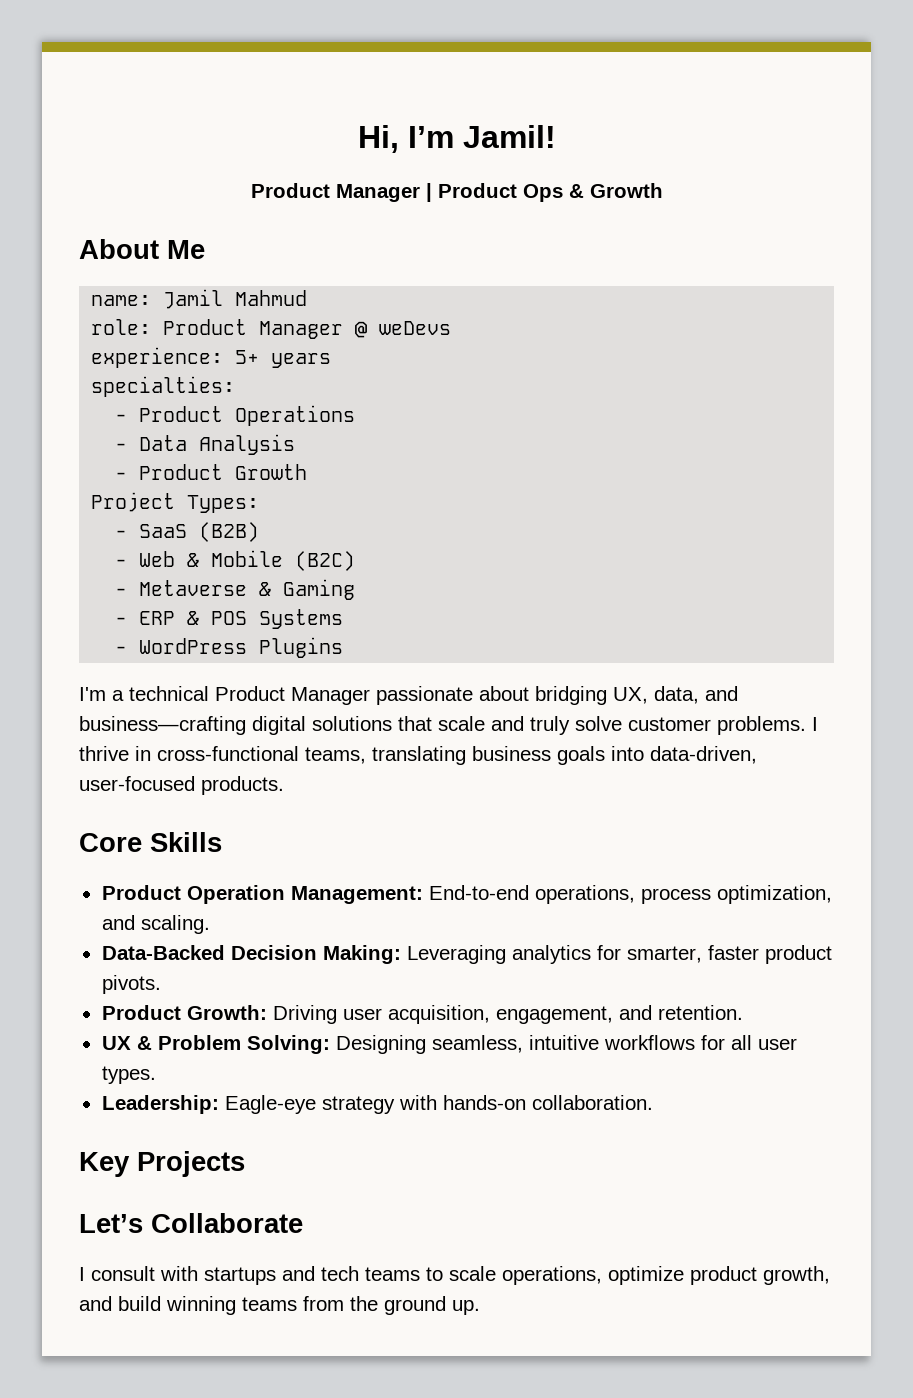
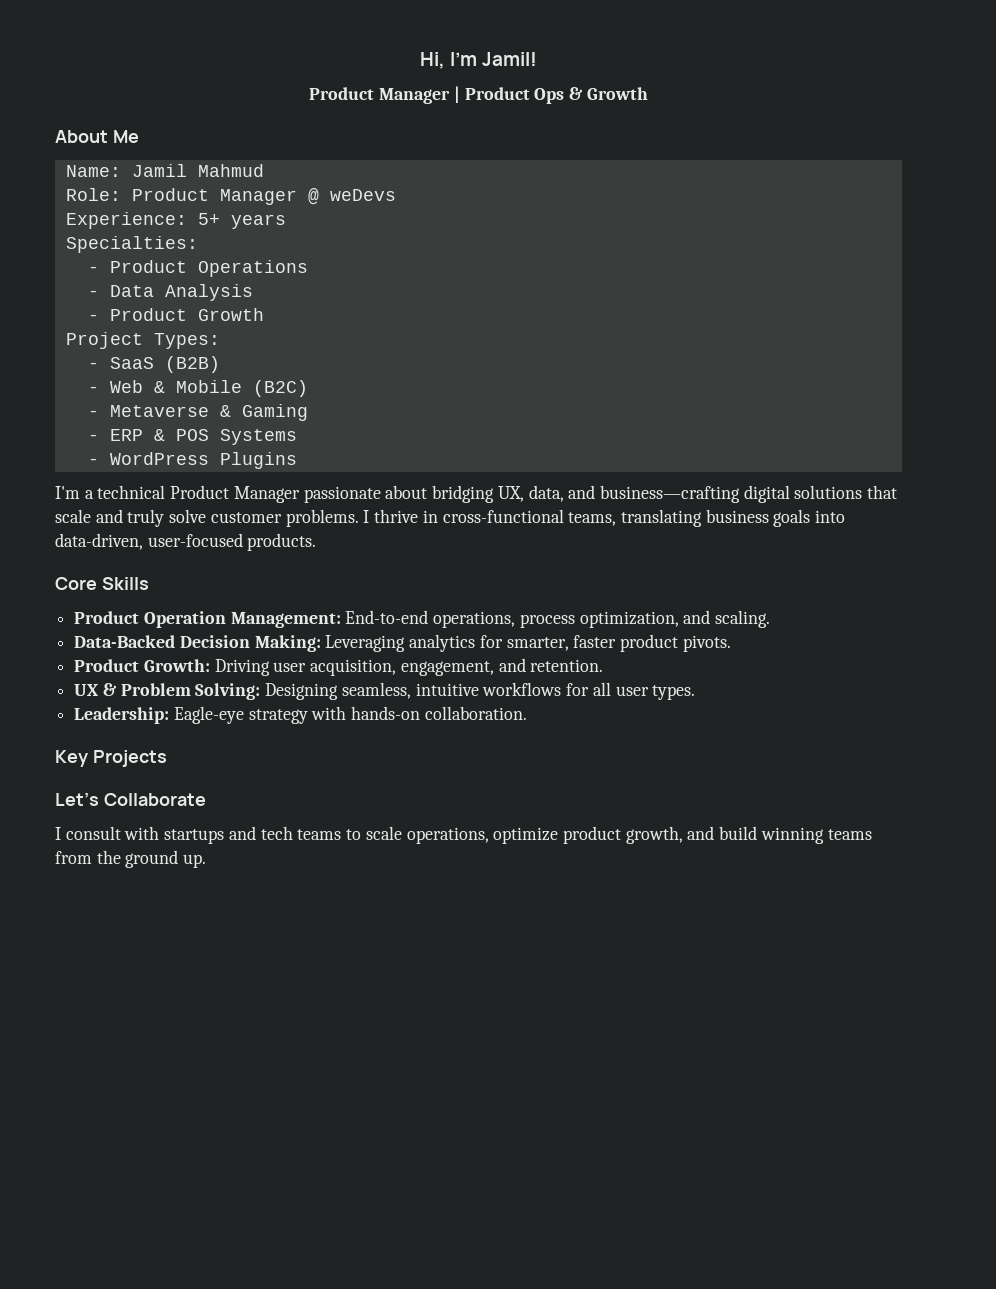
- name: Jamil Mahmud
+ Name: Jamil Mahmud
- role: Product Manager @ weDevs
+ Role: Product Manager @ weDevs
- experience: 5+ years
+ Experience: 5+ years
- specialties:
+ Specialties:

